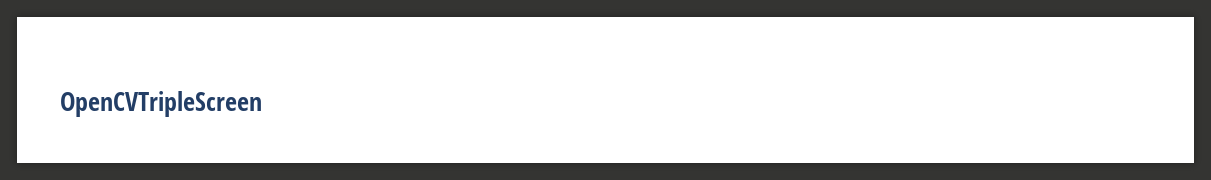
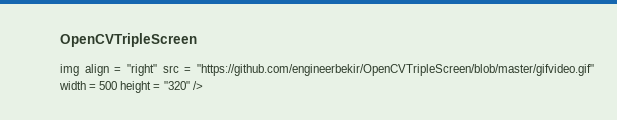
+ img align = "right" src = "https://github.com/engineerbekir/OpenCVTripleScreen/blob/master/gifvideo.gif" width = 500 height = "320" />

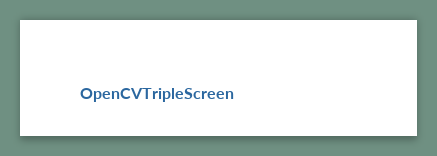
- img align = "right" src = "https://github.com/engineerbekir/OpenCVTripleScreen/blob/master/gifvideo.gif" width = 500 height = "320" />

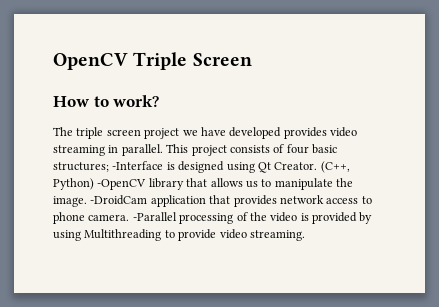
- OpenCVTripleScreen
+ OpenCV Triple Screen
+ How to work?
+ The triple screen project we have developed provides video streaming in parallel. This project consists of four basic structures; -Interface is designed using Qt Creator. (C++, Python) -OpenCV library that allows us to manipulate the image. -DroidCam application that provides network access to phone camera. -Parallel processing of the video is provided by using Multithreading to provide video streaming.

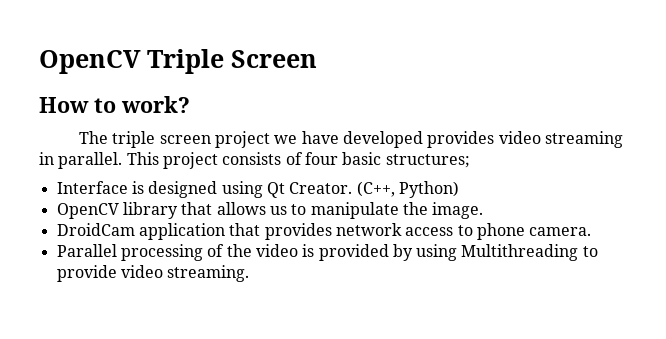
- This project consists of four basic structures; -Interface is designed using Qt Creator.
+ This project consists of four basic structures;
+ Interface is designed using Qt Creator.
- (C++, Python) -OpenCV library that allows us to manipulate the image. -DroidCam application that provides network access to phone camera. -Parallel processing of the video is provided by using Multithreading to provide video streaming.
+ (C++, Python)
+ OpenCV library that allows us to manipulate the image.
+ DroidCam application that provides network access to phone camera.
+ Parallel processing of the video is provided by using Multithreading to provide video streaming.

